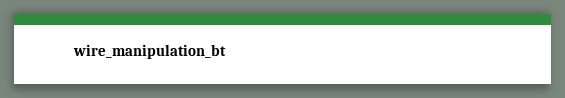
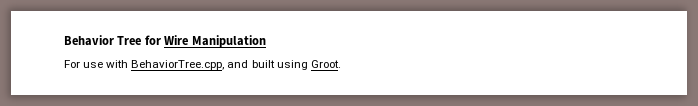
- wire_manipulation_bt
+ Behavior Tree for Wire Manipulation
+ For use with BehaviorTree.cpp, and built using Groot.

